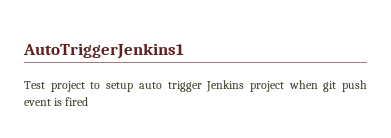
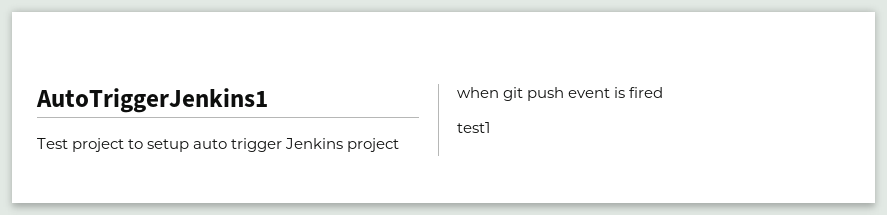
+ test1

